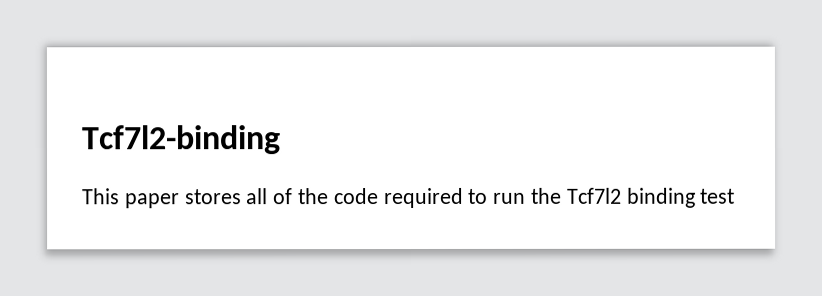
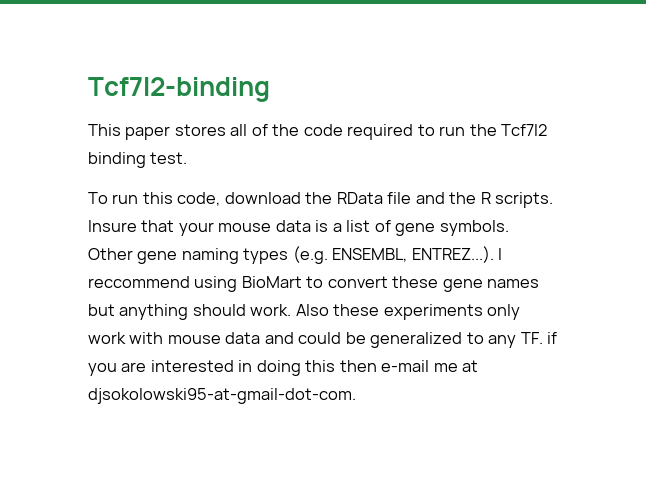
- This paper stores all of the code required to run the Tcf7l2 binding test
+ This paper stores all of the code required to run the Tcf7l2 binding test.
+ To run this code, download the RData file and the R scripts. Insure that your mouse data is a list of gene symbols. Other gene naming types (e.g. ENSEMBL, ENTREZ...). I reccommend using BioMart to convert these gene names but anything should work. Also these experiments only work with mouse data and could be generalized to any TF. if you are interested in doing this then e-mail me at djsokolowski95-at-gmail-dot-com.

